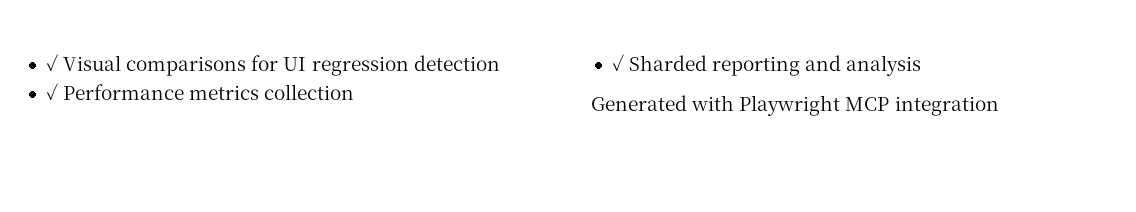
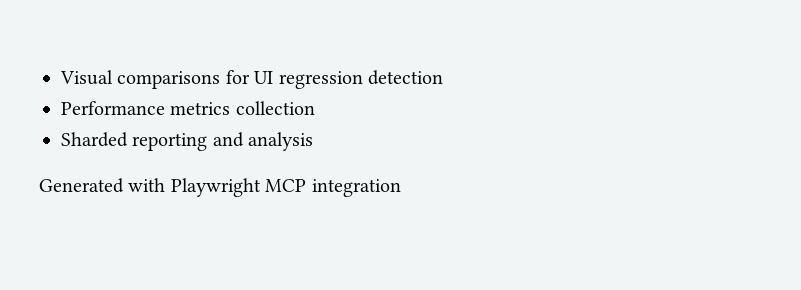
- ✓ Visual comparisons for UI regression detection
+ Visual comparisons for UI regression detection
- ✓ Performance metrics collection
+ Performance metrics collection
- ✓ Sharded reporting and analysis
+ Sharded reporting and analysis

